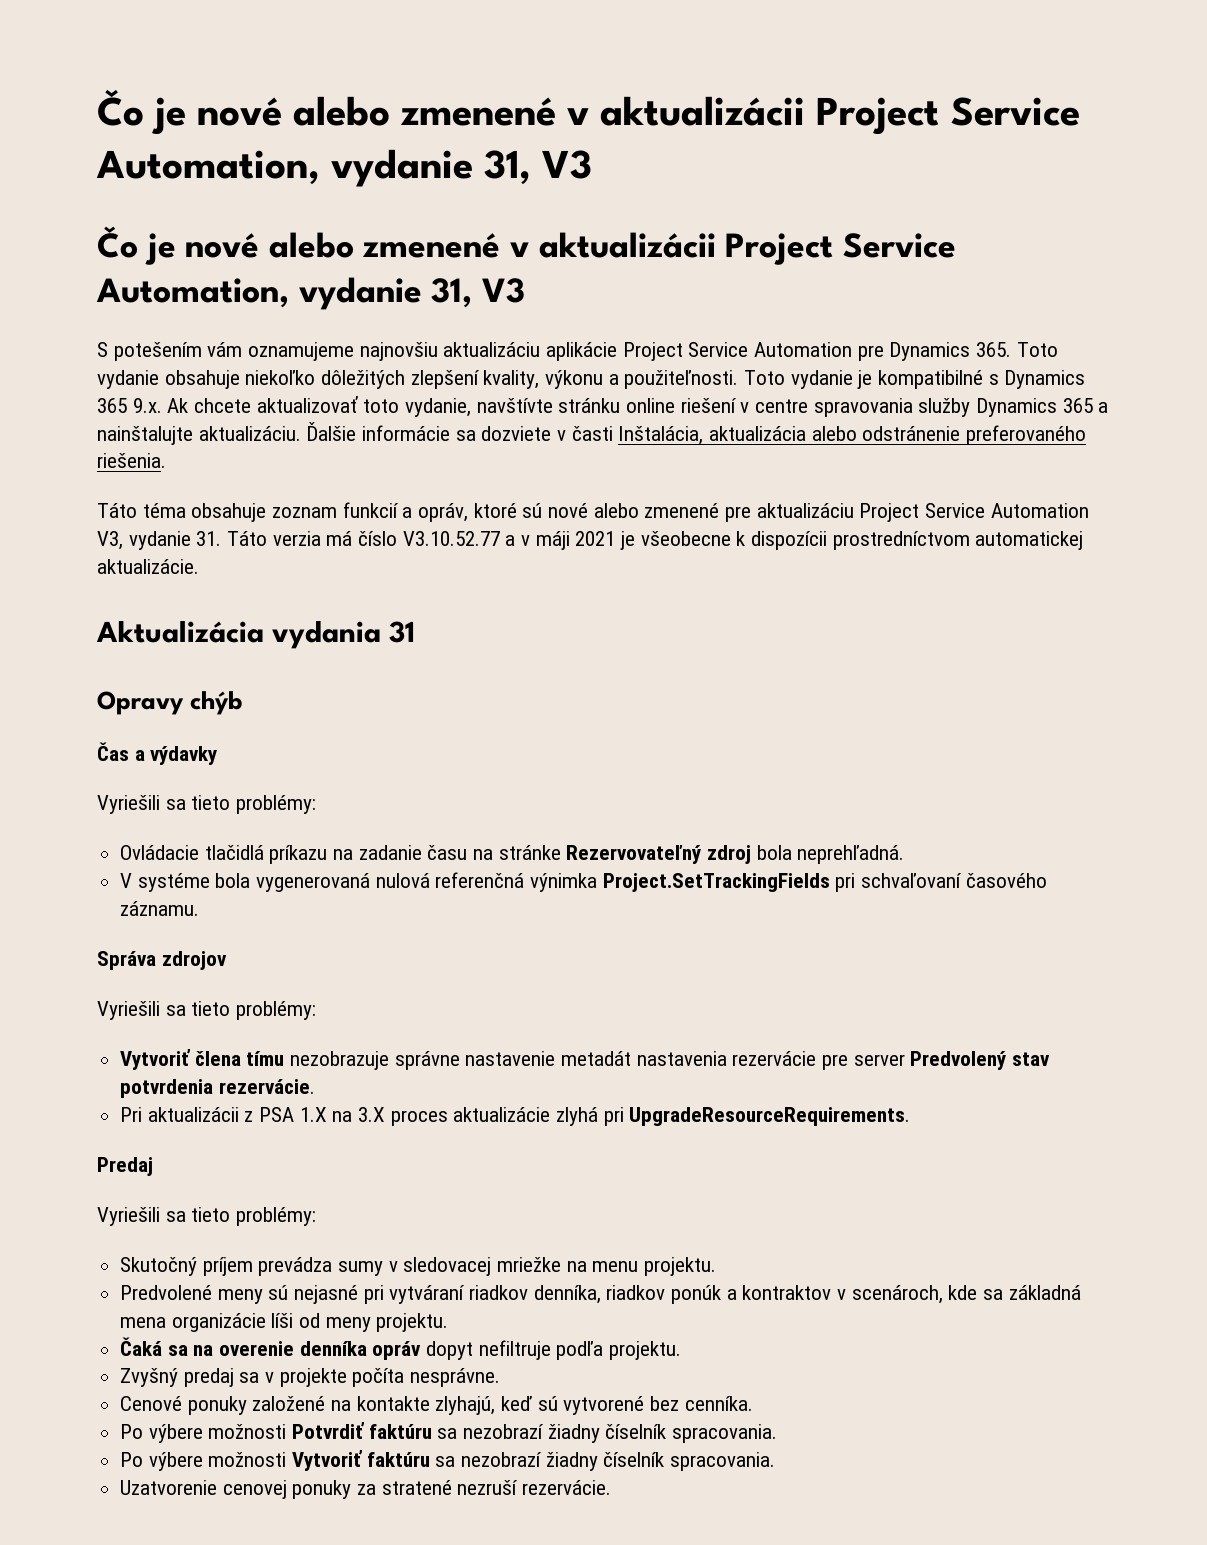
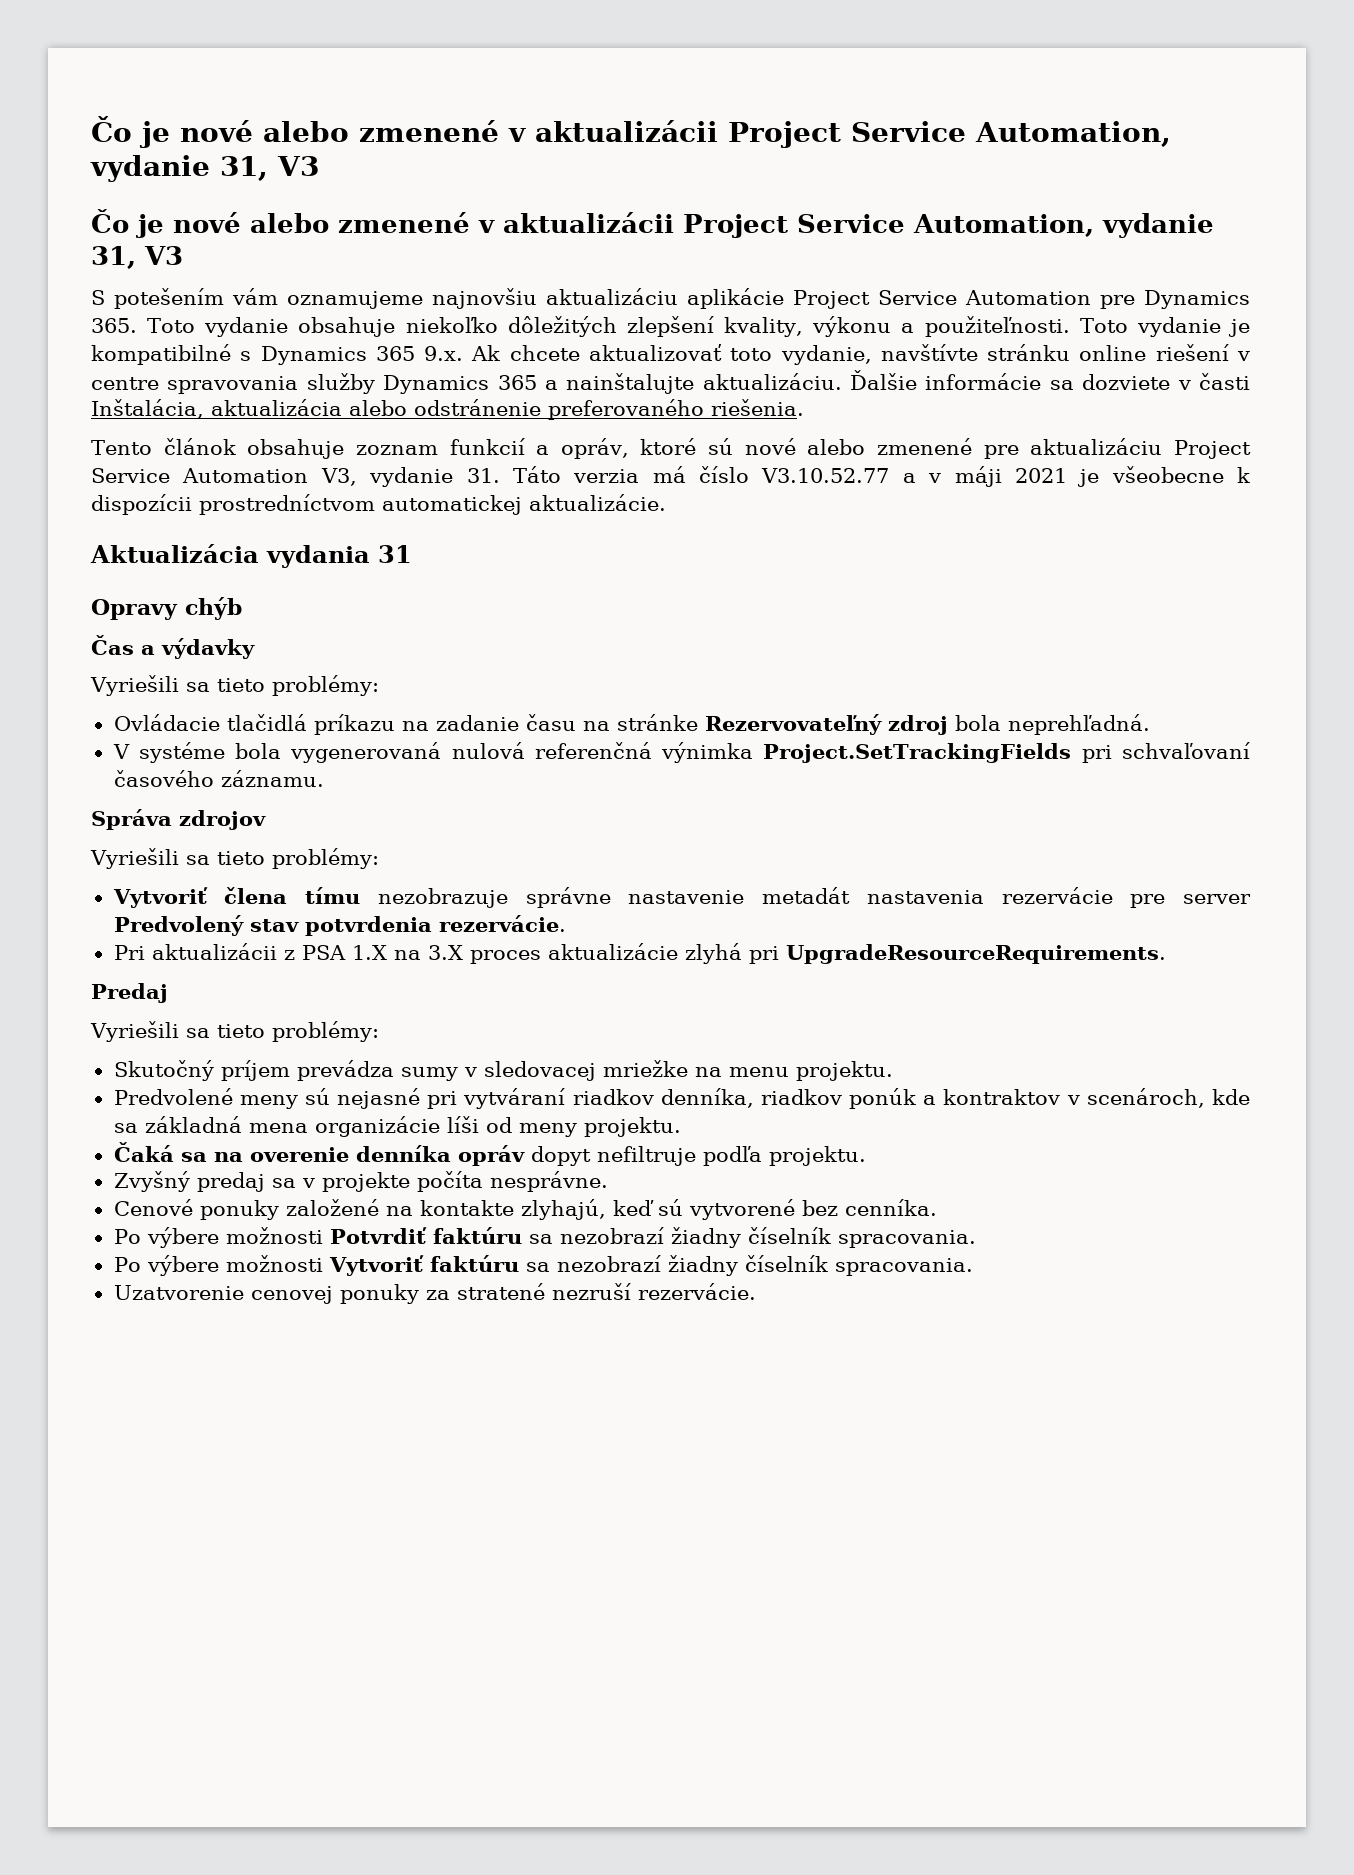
- Táto téma obsahuje zoznam funkcií a opráv, ktoré sú nové alebo zmenené pre aktualizáciu Project Service Automation V3, vydanie 31. Táto verzia má číslo V3.10.52.77 a v máji 2021 je všeobecne k dispozícii prostredníctvom automatickej aktualizácie.
+ Tento článok obsahuje zoznam funkcií a opráv, ktoré sú nové alebo zmenené pre aktualizáciu Project Service Automation V3, vydanie 31. Táto verzia má číslo V3.10.52.77 a v máji 2021 je všeobecne k dispozícii prostredníctvom automatickej aktualizácie.

